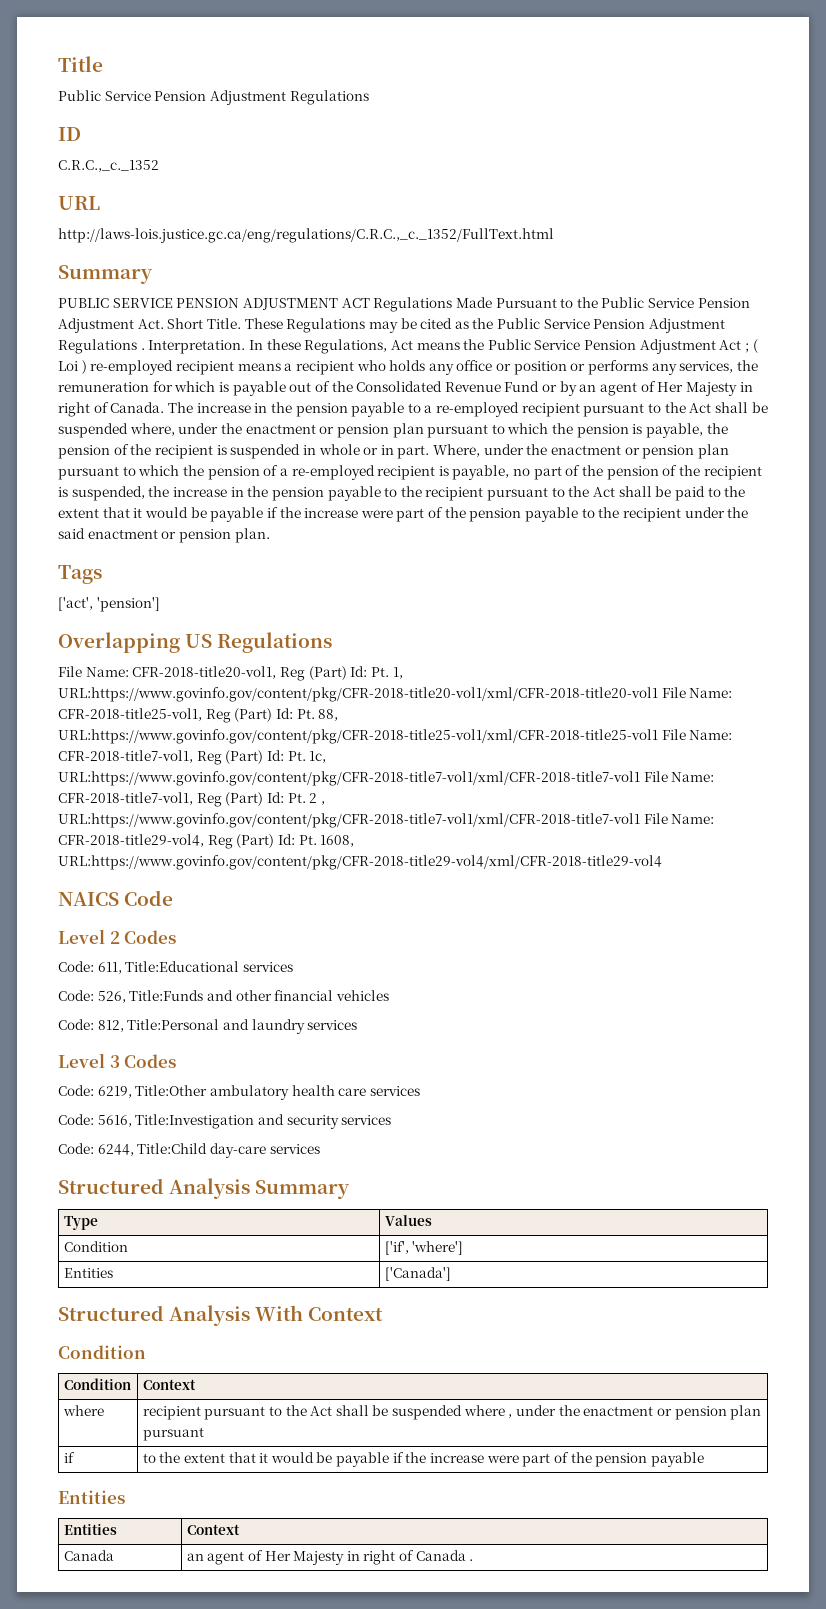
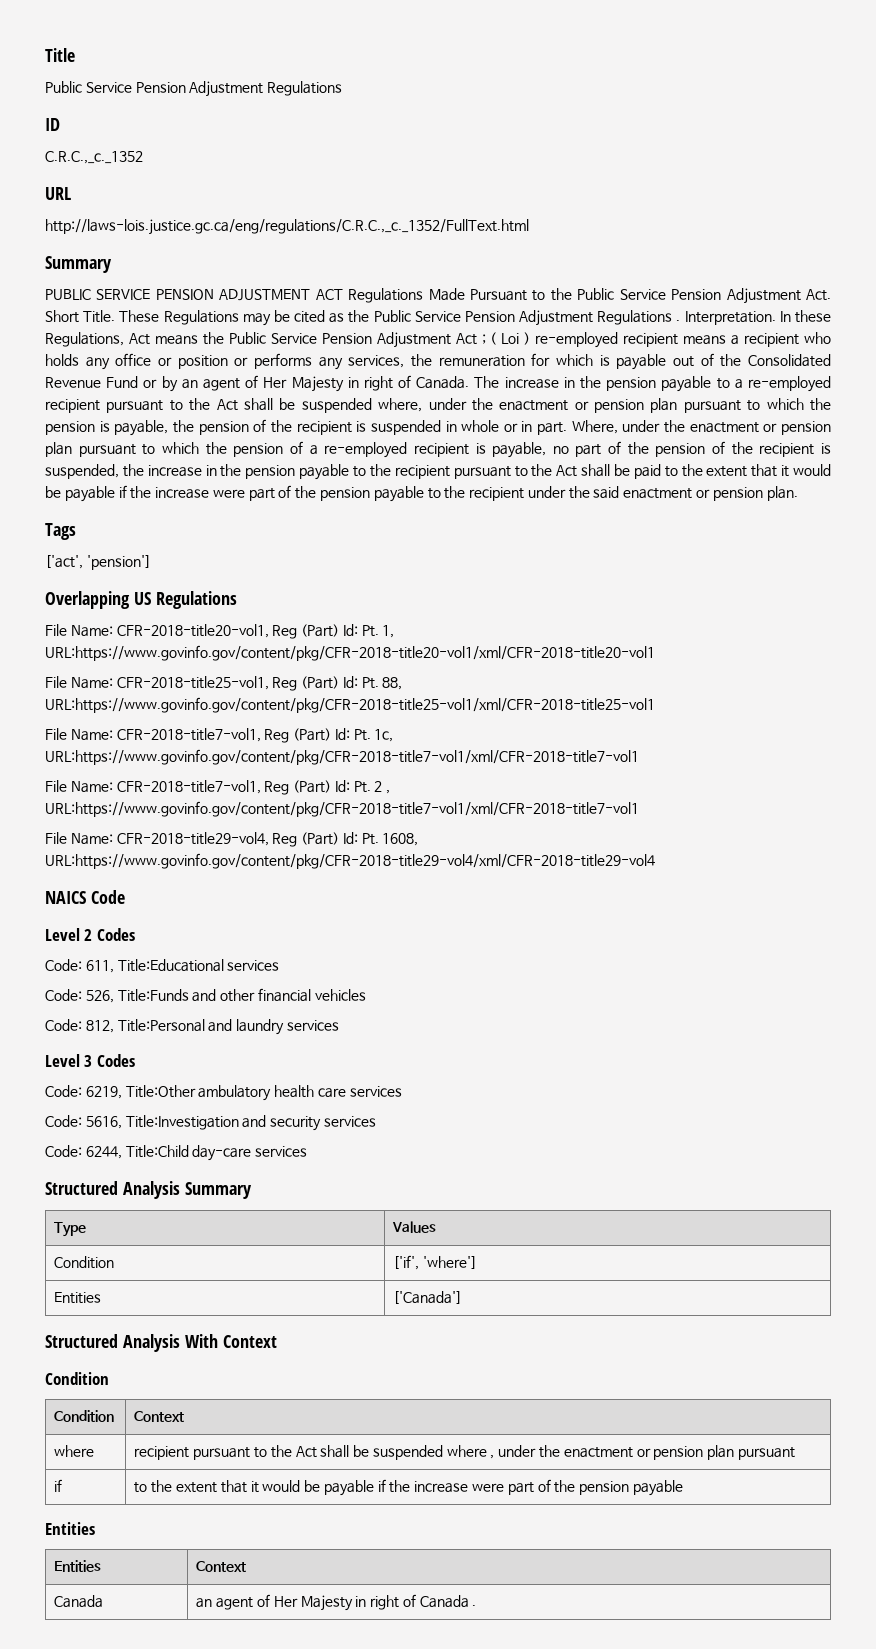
- File Name: CFR-2018-title20-vol1, Reg (Part) Id: Pt. 1, URL:https://www.govinfo.gov/content/pkg/CFR-2018-title20-vol1/xml/CFR-2018-title20-vol1 File Name: CFR-2018-title25-vol1, Reg (Part) Id: Pt. 88, URL:https://www.govinfo.gov/content/pkg/CFR-2018-title25-vol1/xml/CFR-2018-title25-vol1 File Name: CFR-2018-title7-vol1, Reg (Part) Id: Pt. 1c, URL:https://www.govinfo.gov/content/pkg/CFR-2018-title7-vol1/xml/CFR-2018-title7-vol1 File Name: CFR-2018-title7-vol1, Reg (Part) Id: Pt. 2 , URL:https://www.govinfo.gov/content/pkg/CFR-2018-title7-vol1/xml/CFR-2018-title7-vol1 File Name: CFR-2018-title29-vol4, Reg (Part) Id: Pt. 1608, URL:https://www.govinfo.gov/content/pkg/CFR-2018-title29-vol4/xml/CFR-2018-title29-vol4
+ File Name: CFR-2018-title20-vol1, Reg (Part) Id: Pt. 1, URL:https://www.govinfo.gov/content/pkg/CFR-2018-title20-vol1/xml/CFR-2018-title20-vol1
+ File Name: CFR-2018-title25-vol1, Reg (Part) Id: Pt. 88, URL:https://www.govinfo.gov/content/pkg/CFR-2018-title25-vol1/xml/CFR-2018-title25-vol1
+ File Name: CFR-2018-title7-vol1, Reg (Part) Id: Pt. 1c, URL:https://www.govinfo.gov/content/pkg/CFR-2018-title7-vol1/xml/CFR-2018-title7-vol1
+ File Name: CFR-2018-title7-vol1, Reg (Part) Id: Pt. 2 , URL:https://www.govinfo.gov/content/pkg/CFR-2018-title7-vol1/xml/CFR-2018-title7-vol1
+ File Name: CFR-2018-title29-vol4, Reg (Part) Id: Pt. 1608, URL:https://www.govinfo.gov/content/pkg/CFR-2018-title29-vol4/xml/CFR-2018-title29-vol4

